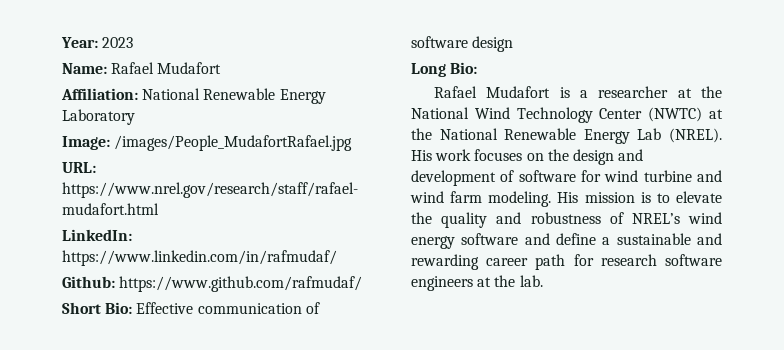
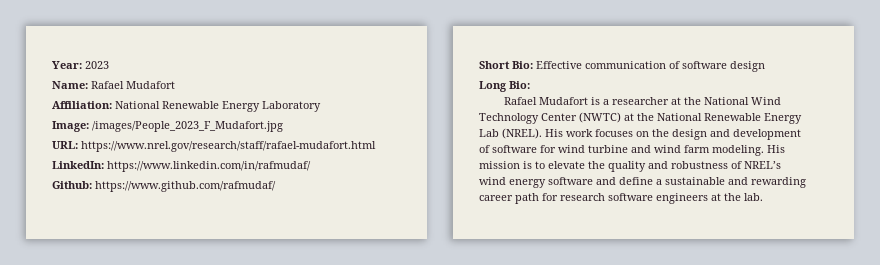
- Image: /images/People_MudafortRafael.jpg
+ Image: /images/People_2023_F_Mudafort.jpg

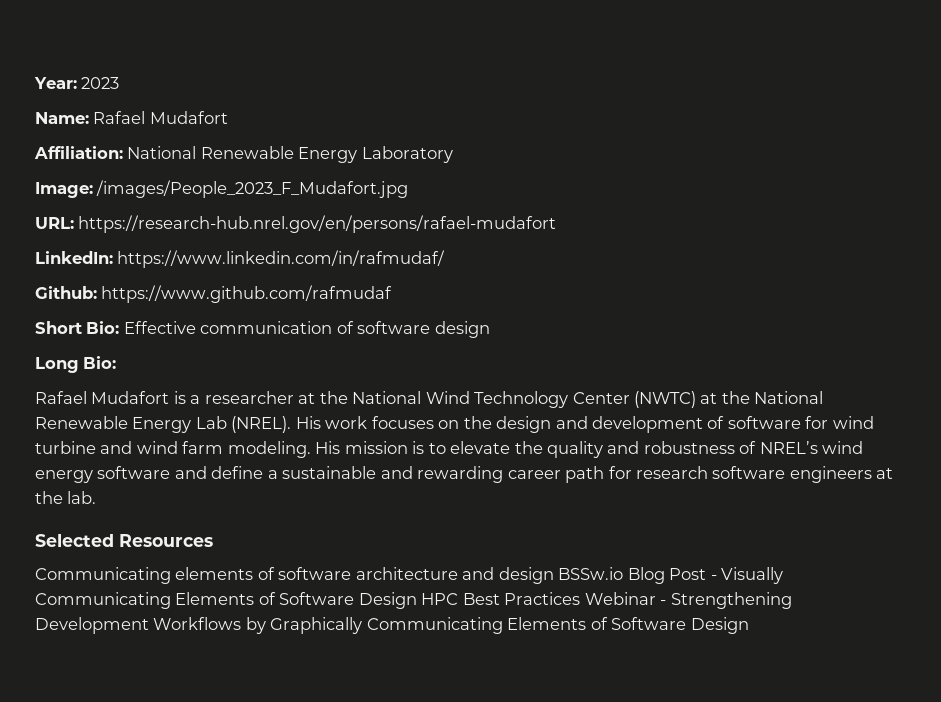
- URL: https://www.nrel.gov/research/staff/rafael-mudafort.html
+ URL: https://research-hub.nrel.gov/en/persons/rafael-mudafort
- Github: https://www.github.com/rafmudaf/
+ Github: https://www.github.com/rafmudaf
+ Selected Resources
+ Communicating elements of software architecture and design BSSw.io Blog Post - Visually Communicating Elements of Software Design HPC Best Practices Webinar - Strengthening Development Workflows by Graphically Communicating Elements of Software Design

